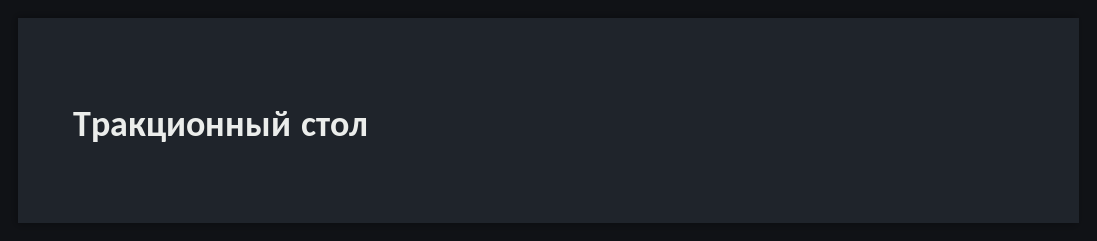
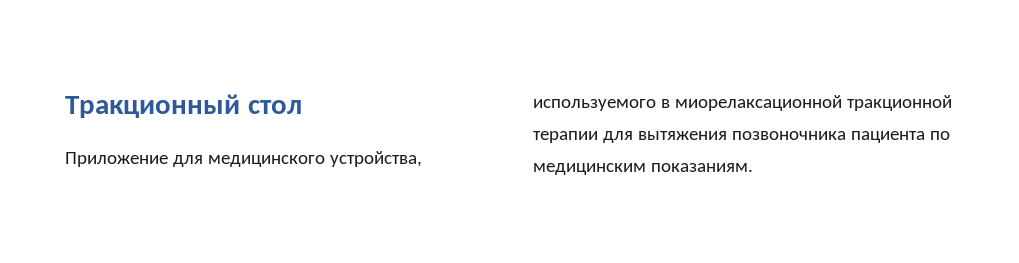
+ Приложение для медицинского устройства, используемого в миорелаксационной тракционной терапии для вытяжения позвоночника пациента по медицинским показаниям.

